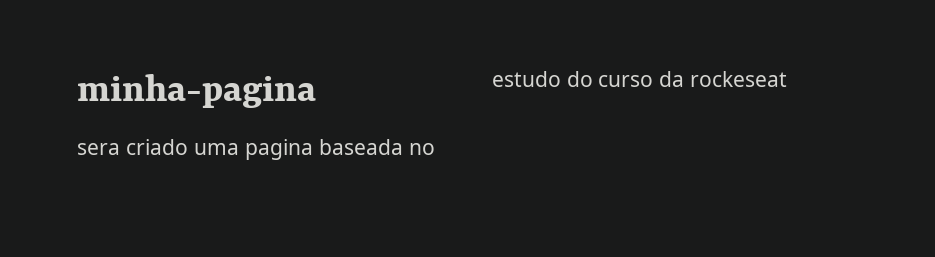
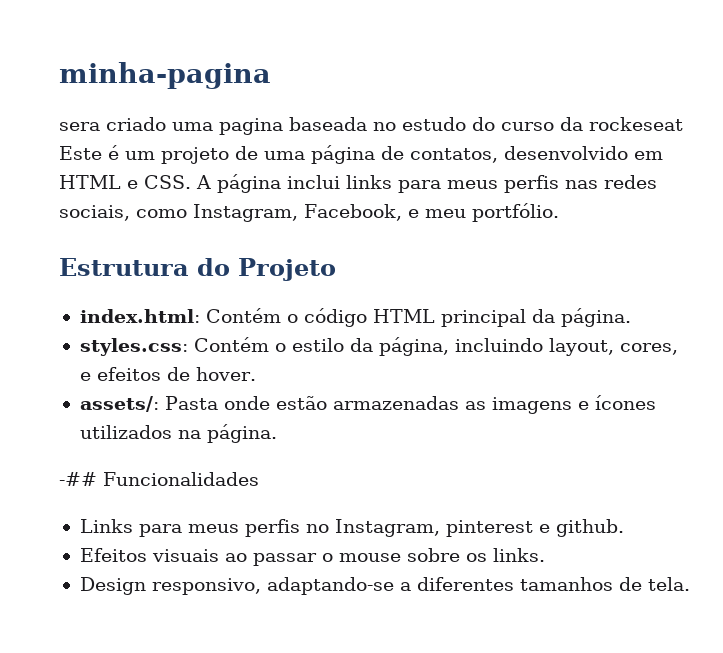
- sera criado uma pagina baseada no estudo do curso da rockeseat
+ sera criado uma pagina baseada no estudo do curso da rockeseat Este é um projeto de uma página de contatos, desenvolvido em HTML e CSS. A página inclui links para meus perfis nas redes sociais, como Instagram, Facebook, e meu portfólio.
+ Estrutura do Projeto
+ index.html: Contém o código HTML principal da página.
+ styles.css: Contém o estilo da página, incluindo layout, cores, e efeitos de hover.
+ assets/: Pasta onde estão armazenadas as imagens e ícones utilizados na página.
+ -## Funcionalidades
+ Links para meus perfis no Instagram, pinterest e github.
+ Efeitos visuais ao passar o mouse sobre os links.
+ Design responsivo, adaptando-se a diferentes tamanhos de tela.

